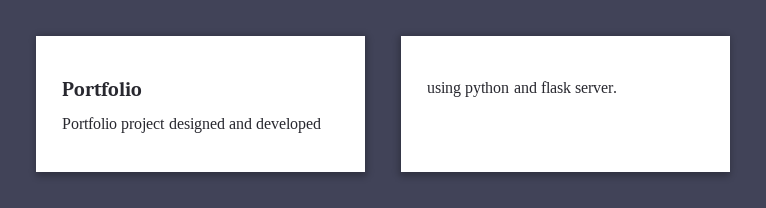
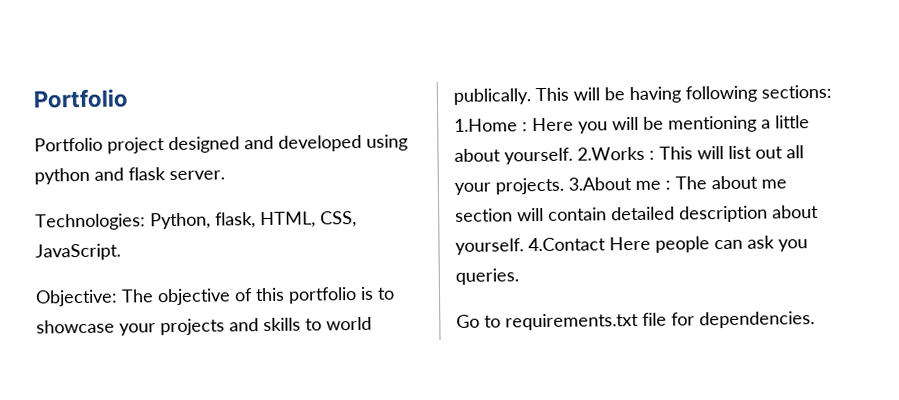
+ Technologies: Python, flask, HTML, CSS, JavaScript.
+ Objective: The objective of this portfolio is to showcase your projects and skills to world publically. This will be having following sections: 1.Home : Here you will be mentioning a little about yourself. 2.Works : This will list out all your projects. 3.About me : The about me section will contain detailed description about yourself. 4.Contact Here people can ask you queries.
+ Go to requirements.txt file for dependencies.

